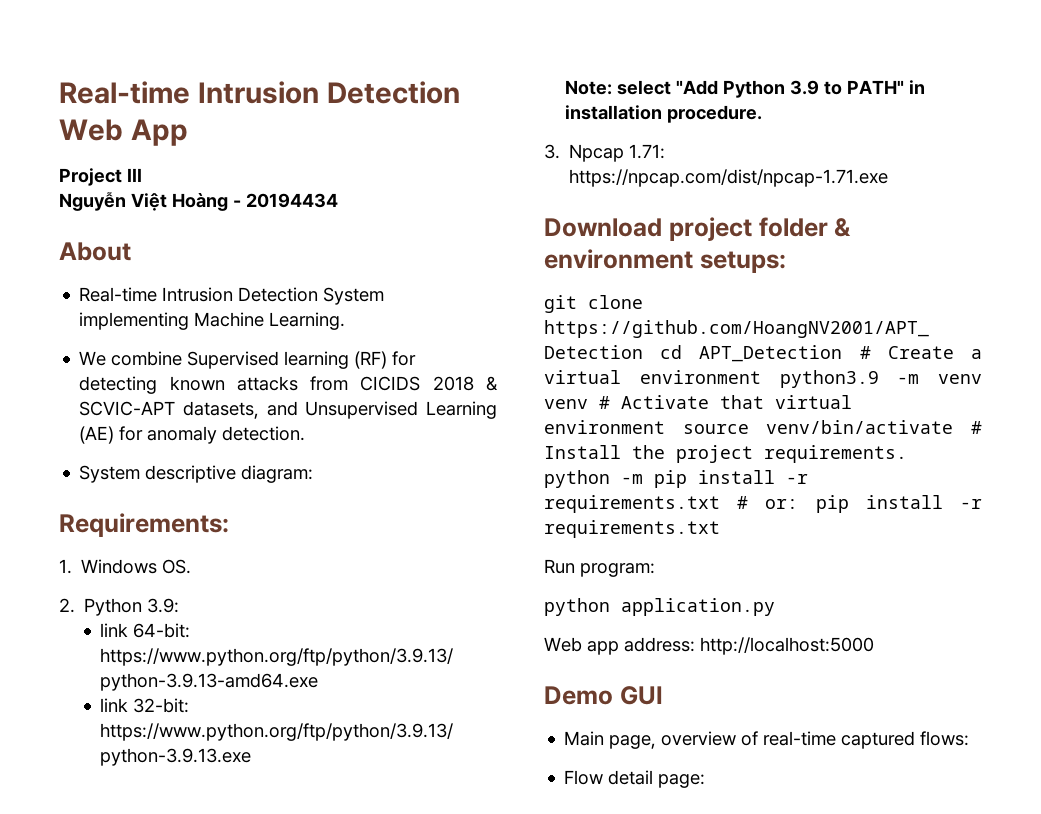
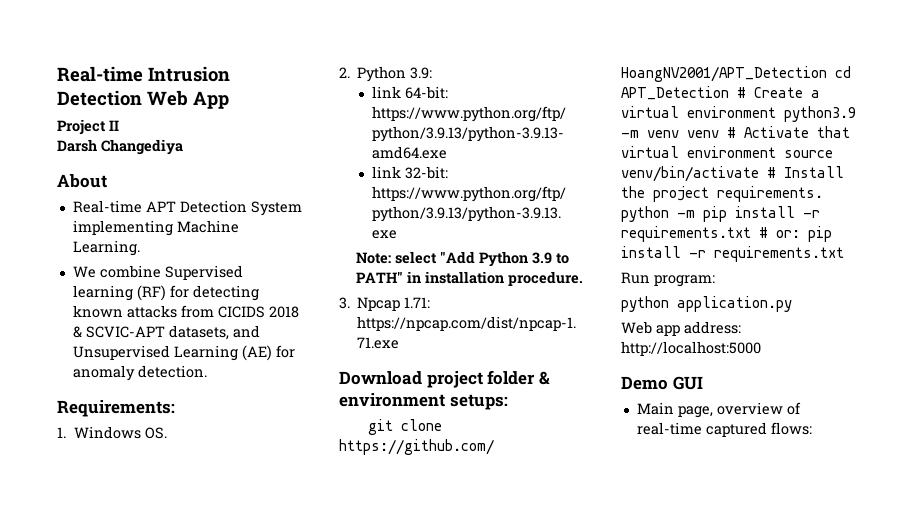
- Project III
- Nguyễn Việt Hoàng - 20194434
+ Project II
+ Darsh Changediya
- Real-time Intrusion Detection System implementing Machine Learning.
+ Real-time APT Detection System implementing Machine Learning.
- System descriptive diagram:
- Flow detail page:

